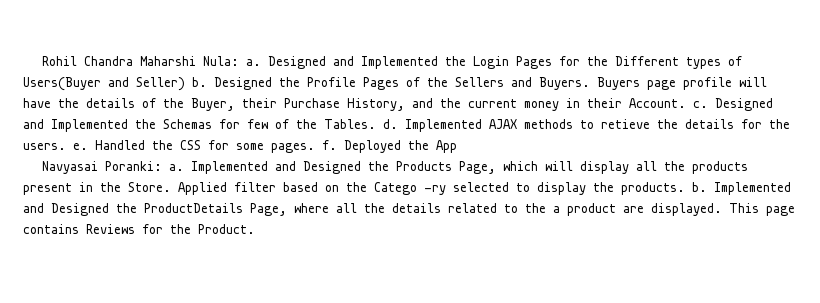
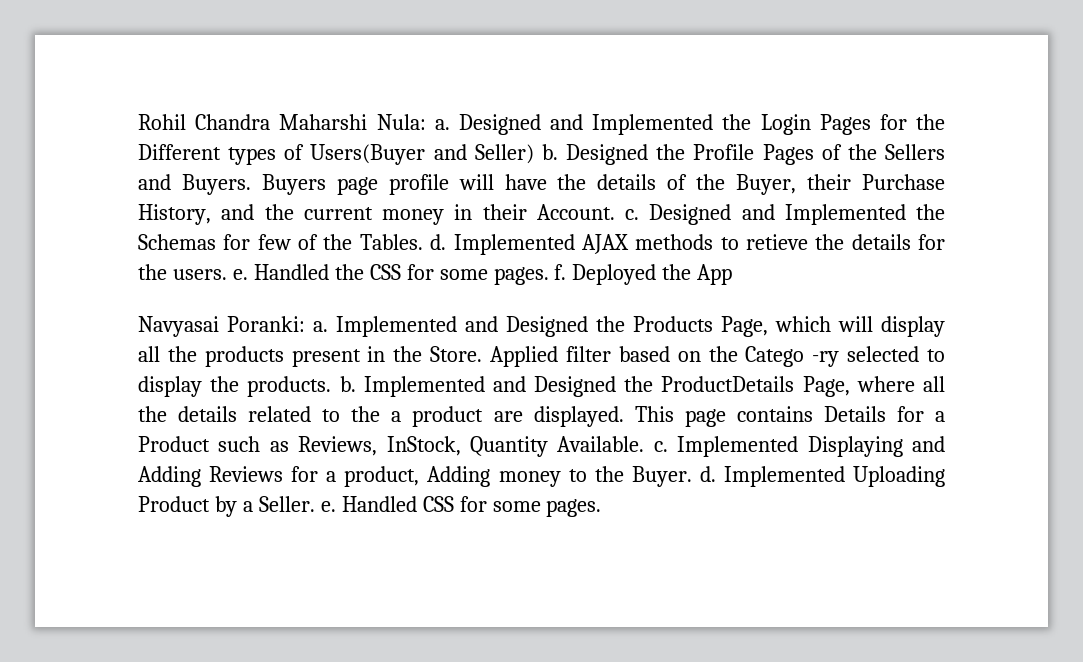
- This page contains Reviews for the Product.
+ This page contains Details for a Product such as Reviews, InStock, Quantity Available. c. Implemented Displaying and Adding Reviews for a product, Adding money to the Buyer. d. Implemented Uploading Product by a Seller. e. Handled CSS for some pages.

